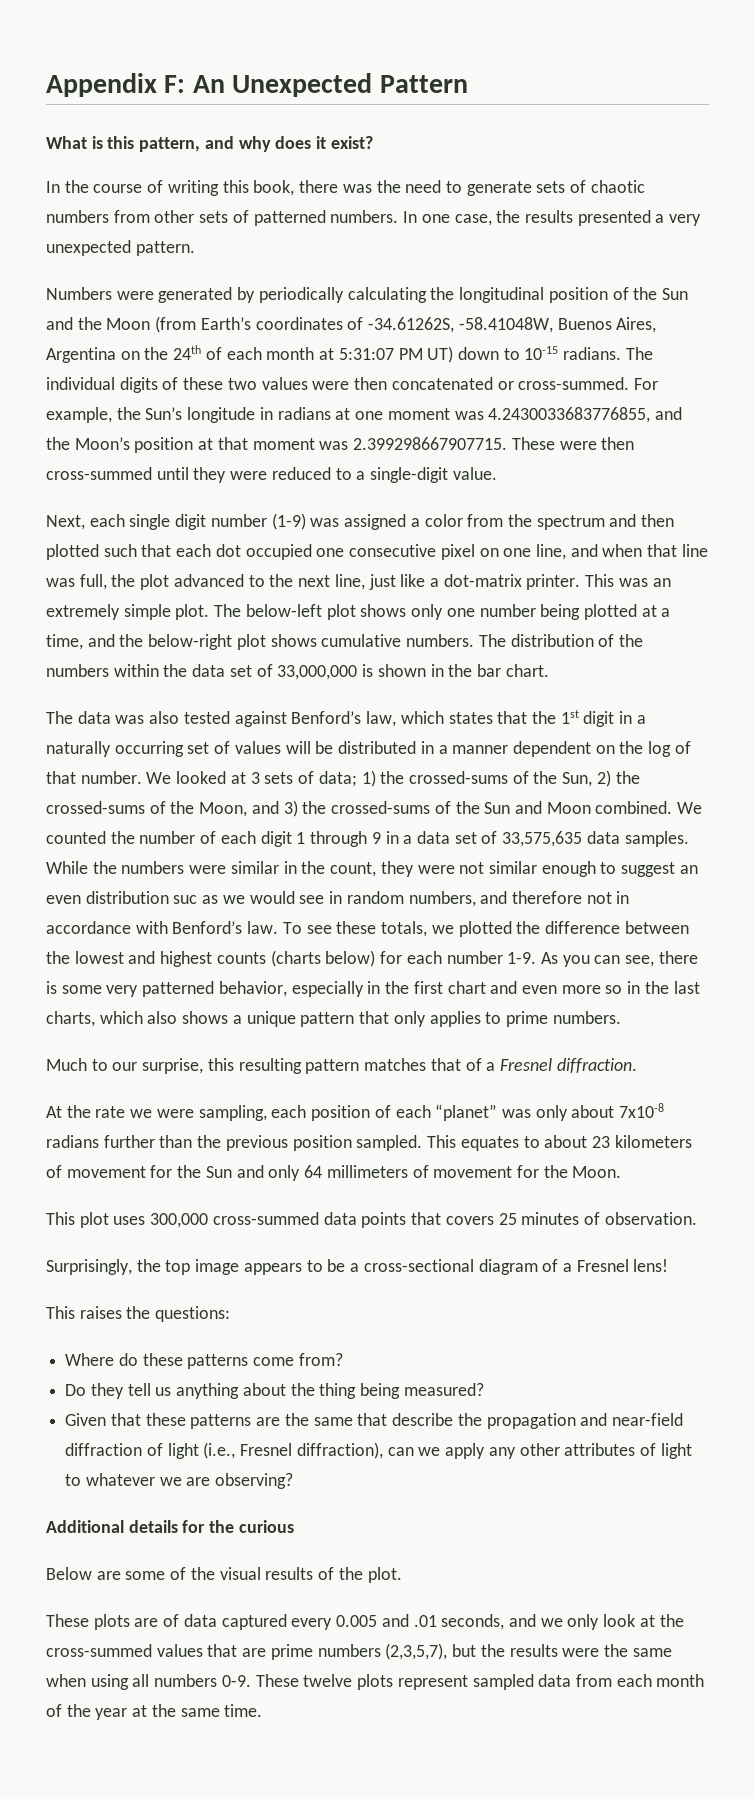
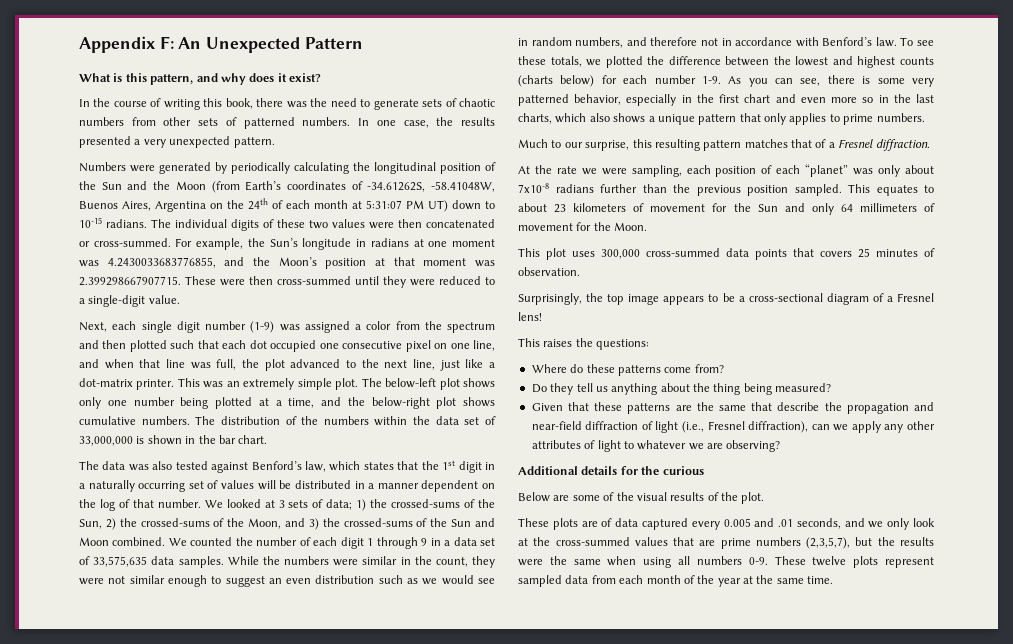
- While the numbers were similar in the count, they were not similar enough to suggest an even distribution suc as we would see in random numbers, and therefore not in accordance with Benford’s law.
+ While the numbers were similar in the count, they were not similar enough to suggest an even distribution such as we would see in random numbers, and therefore not in accordance with Benford’s law.

